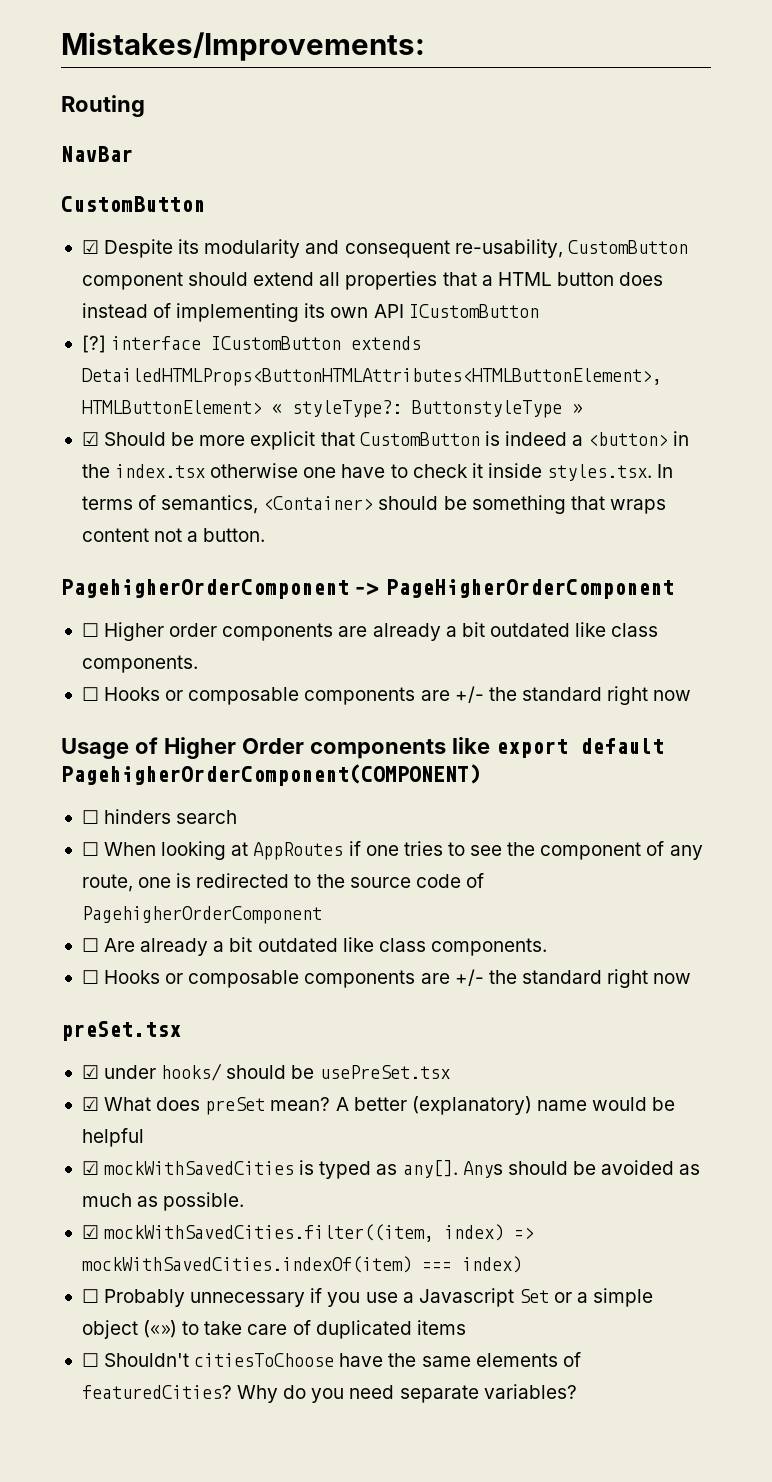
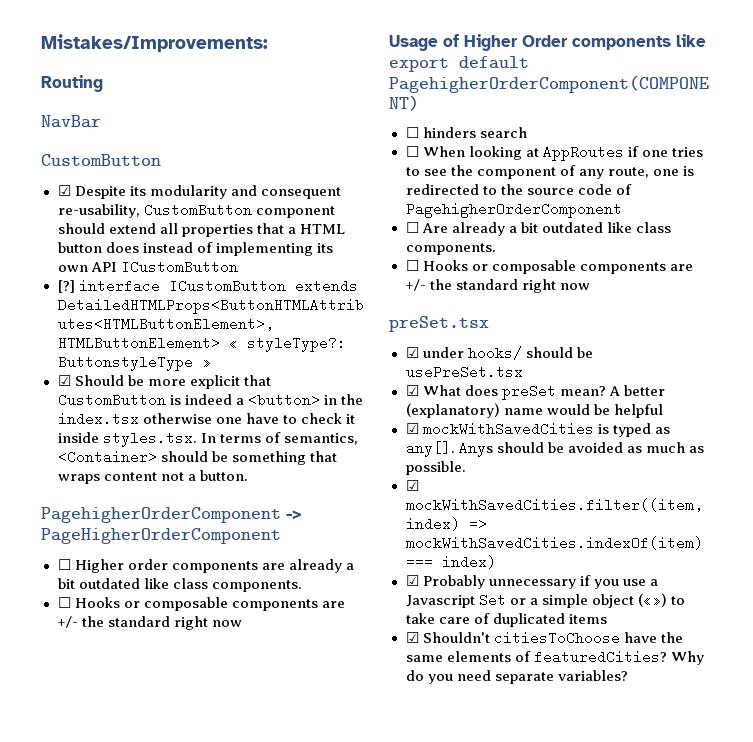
- ☐ Probably unnecessary if you use a Javascript Set or a simple object («») to take care of duplicated items
+ ☑ Probably unnecessary if you use a Javascript Set or a simple object («») to take care of duplicated items
- ☐ Shouldn't citiesToChoose have the same elements of featuredCities?
+ ☑ Shouldn't citiesToChoose have the same elements of featuredCities?

